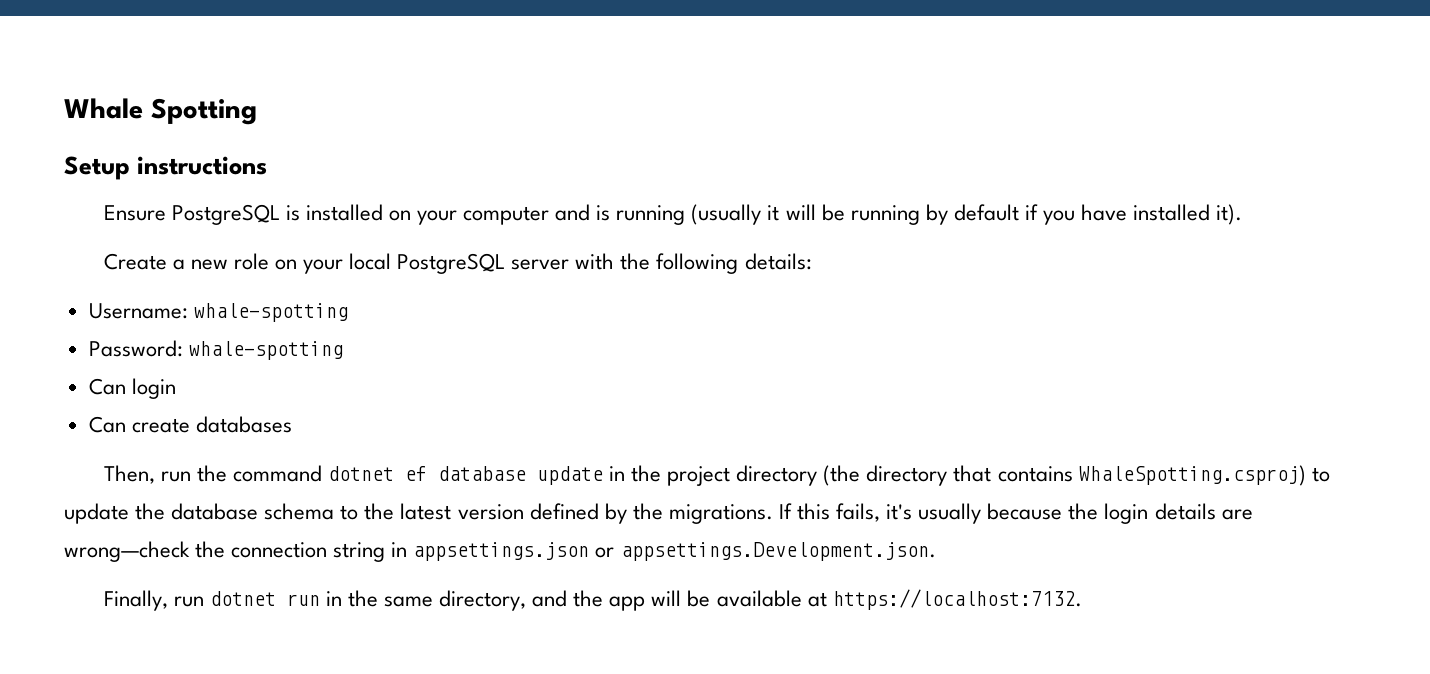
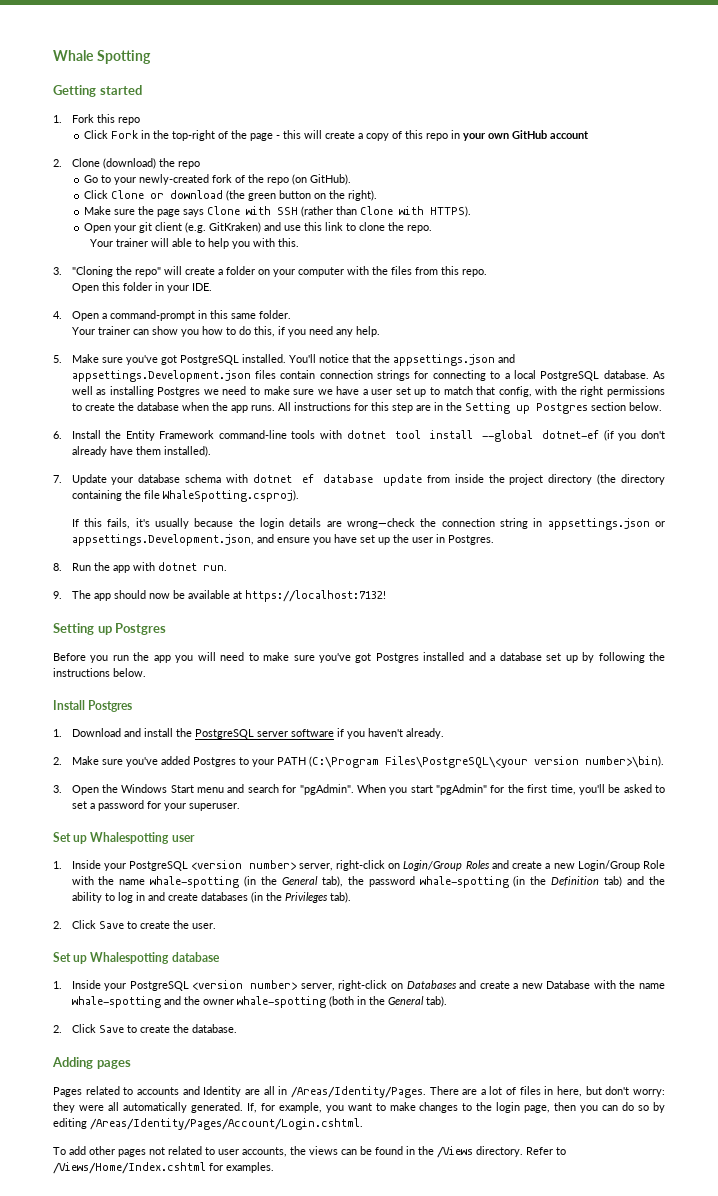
- Setup instructions
- Ensure PostgreSQL is installed on your computer and is running (usually it will be running by default if you have installed it).
- Create a new role on your local PostgreSQL server with the following details:
- Username: whale-spotting
- Password: whale-spotting
- Can login
- Can create databases
- Then, run the command dotnet ef database update in the project directory (the directory that contains WhaleSpotting.csproj) to update the database schema to the latest version defined by the migrations. If this fails, it's usually because the login details are wrong—check the connection string in appsettings.json or appsettings.Development.json.
- Finally, run dotnet run in the same directory, and the app will be available at https://localhost:7132.
+ Getting started
+ 1. Fork this repo
+ Click Fork in the top-right of the page - this will create a copy of this repo in your own GitHub account
+ 2. Clone (download) the repo
+ Go to your newly-created fork of the repo (on GitHub).
+ Click Clone or download (the green button on the right).
+ Make sure the page says Clone with SSH (rather than Clone with HTTPS).
+ Open your git client (e.g. GitKraken) and use this link to clone the repo.
+ Your trainer will able to help you with this.
+ 3. "Cloning the repo" will create a folder on your computer with the files from this repo.
+ Open this folder in your IDE.
+ 4. Open a command-prompt in this same folder.
+ Your trainer can show you how to do this, if you need any help.
+ 5. Make sure you've got PostgreSQL installed. You'll notice that the appsettings.json and appsettings.Development.json files contain connection strings for connecting to a local PostgreSQL database. As well as installing Postgres we need to make sure we have a user set up to match that config, with the right permissions to create the database when the app runs. All instructions for this step are in the Setting up Postgres section below.
+ 6. Install the Entity Framework command-line tools with dotnet tool install --global dotnet-ef (if you don't already have them installed).
+ 7. Update your database schema with dotnet ef database update from inside the project directory (the directory containing the file WhaleSpotting.csproj).
+ If this fails, it's usually because the login details are wrong—check the connection string in appsettings.json or appsettings.Development.json, and ensure you have set up the user in Postgres.
+ 8. Run the app with dotnet run.
+ 9. The app should now be available at https://localhost:7132!
+ Setting up Postgres
+ Before you run the app you will need to make sure you've got Postgres installed and a database set up by following the instructions below.
+ Install Postgres
+ 1. Download and install the PostgreSQL server software if you haven't already.
+ 2. Make sure you've added Postgres to your PATH (C:\Program Files\PostgreSQL\<your version number>\bin).
+ 3. Open the Windows Start menu and search for "pgAdmin". When you start "pgAdmin" for the first time, you'll be asked to set a password for your superuser.
+ Set up Whalespotting user
+ 1. Inside your PostgreSQL <version number> server, right-click on Login/Group Roles and create a new Login/Group Role with the name whale-spotting (in the General tab), the password whale-spotting (in the Definition tab) and the ability to log in and create databases (in the Privileges tab).
+ 2. Click Save to create the user.
+ Set up Whalespotting database
+ 1. Inside your PostgreSQL <version number> server, right-click on Databases and create a new Database with the name whale-spotting and the owner whale-spotting (both in the General tab).
+ 2. Click Save to create the database.
+ Adding pages
+ Pages related to accounts and Identity are all in /Areas/Identity/Pages. There are a lot of files in here, but don't worry: they were all automatically generated. If, for example, you want to make changes to the login page, then you can do so by editing /Areas/Identity/Pages/Account/Login.cshtml.
+ To add other pages not related to user accounts, the views can be found in the /Views directory. Refer to /Views/Home/Index.cshtml for examples.

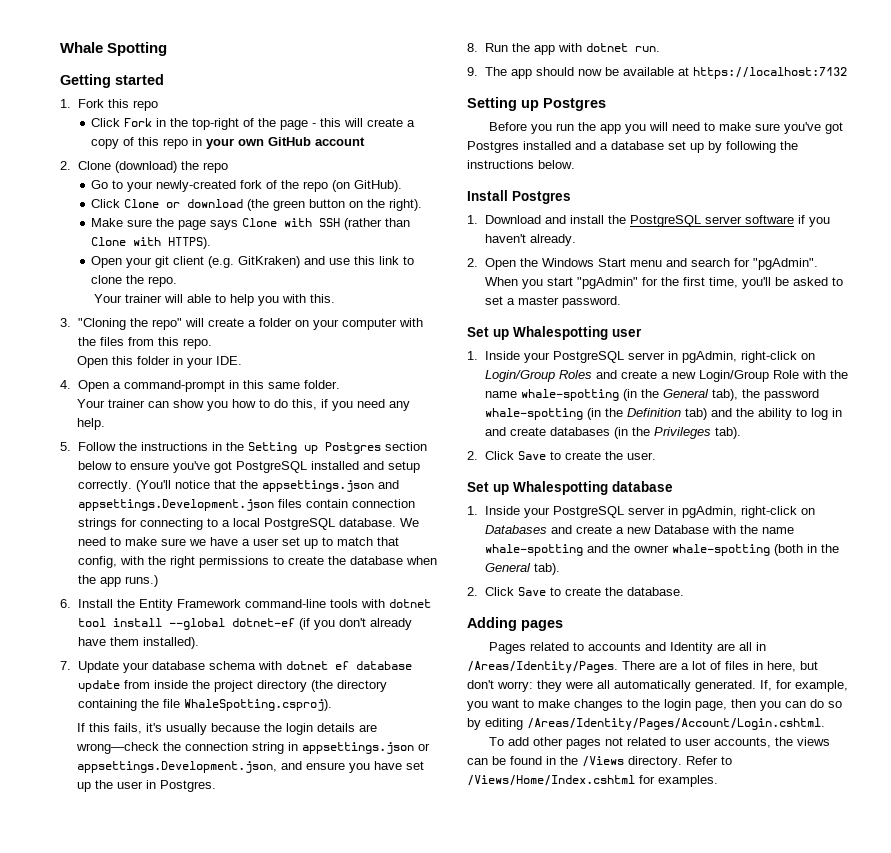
- 5. Make sure you've got PostgreSQL installed. You'll notice that the appsettings.json and appsettings.Development.json files contain connection strings for connecting to a local PostgreSQL database.
+ 5. Follow the instructions in the Setting up Postgres section below to ensure you've got PostgreSQL installed and setup correctly. (You'll notice that the appsettings.json and appsettings.Development.json files contain connection strings for connecting to a local PostgreSQL database.
- As well as installing Postgres we need to make sure we have a user set up to match that config, with the right permissions to create the database when the app runs. All instructions for this step are in the Setting up Postgres section below.
+ We need to make sure we have a user set up to match that config, with the right permissions to create the database when the app runs.)
- 9. The app should now be available at https://localhost:7132!
+ 9. The app should now be available at https://localhost:7132
- 2. Make sure you've added Postgres to your PATH (C:\Program Files\PostgreSQL\<your version number>\bin).
- 3. Open the Windows Start menu and search for "pgAdmin".
+ 2. Open the Windows Start menu and search for "pgAdmin".
- When you start "pgAdmin" for the first time, you'll be asked to set a password for your superuser.
+ When you start "pgAdmin" for the first time, you'll be asked to set a master password.
- 1. Inside your PostgreSQL <version number> server, right-click on Login/Group Roles and create a new Login/Group Role with the name whale-spotting (in the General tab), the password whale-spotting (in the Definition tab) and the ability to log in and create databases (in the Privileges tab).
+ 1. Inside your PostgreSQL server in pgAdmin, right-click on Login/Group Roles and create a new Login/Group Role with the name whale-spotting (in the General tab), the password whale-spotting (in the Definition tab) and the ability to log in and create databases (in the Privileges tab).
- 1. Inside your PostgreSQL <version number> server, right-click on Databases and create a new Database with the name whale-spotting and the owner whale-spotting (both in the General tab).
+ 1. Inside your PostgreSQL server in pgAdmin, right-click on Databases and create a new Database with the name whale-spotting and the owner whale-spotting (both in the General tab).

